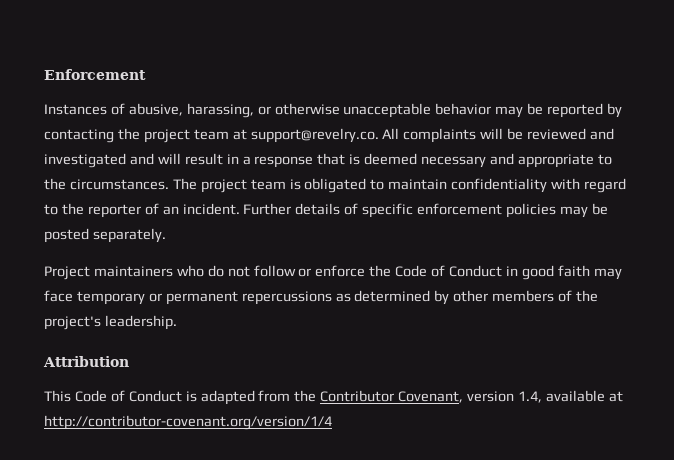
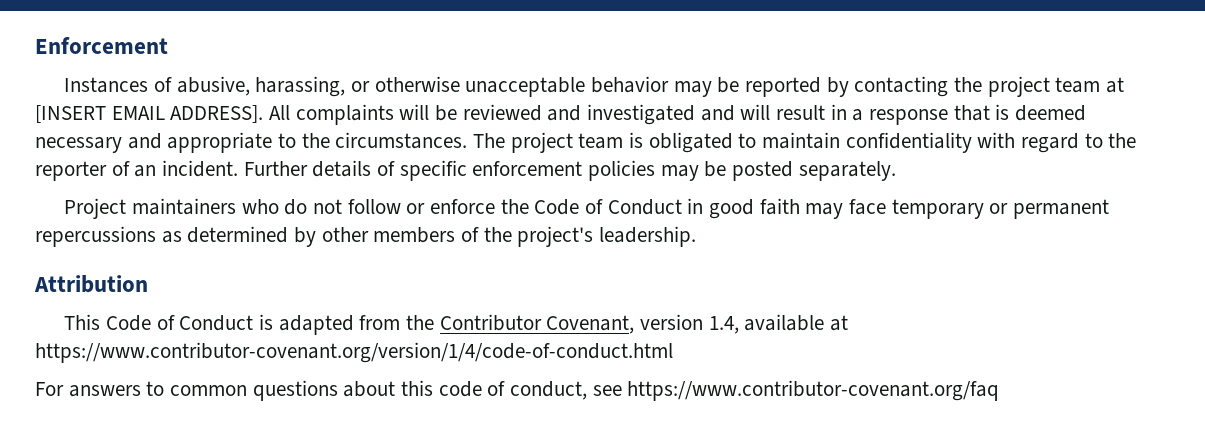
- Instances of abusive, harassing, or otherwise unacceptable behavior may be reported by contacting the project team at support@revelry.co. All complaints will be reviewed and investigated and will result in a response that is deemed necessary and appropriate to the circumstances.
+ Instances of abusive, harassing, or otherwise unacceptable behavior may be reported by contacting the project team at [INSERT EMAIL ADDRESS]. All complaints will be reviewed and investigated and will result in a response that is deemed necessary and appropriate to the circumstances.
- This Code of Conduct is adapted from the Contributor Covenant, version 1.4, available at http://contributor-covenant.org/version/1/4
+ This Code of Conduct is adapted from the Contributor Covenant, version 1.4, available at https://www.contributor-covenant.org/version/1/4/code-of-conduct.html
+ For answers to common questions about this code of conduct, see https://www.contributor-covenant.org/faq

